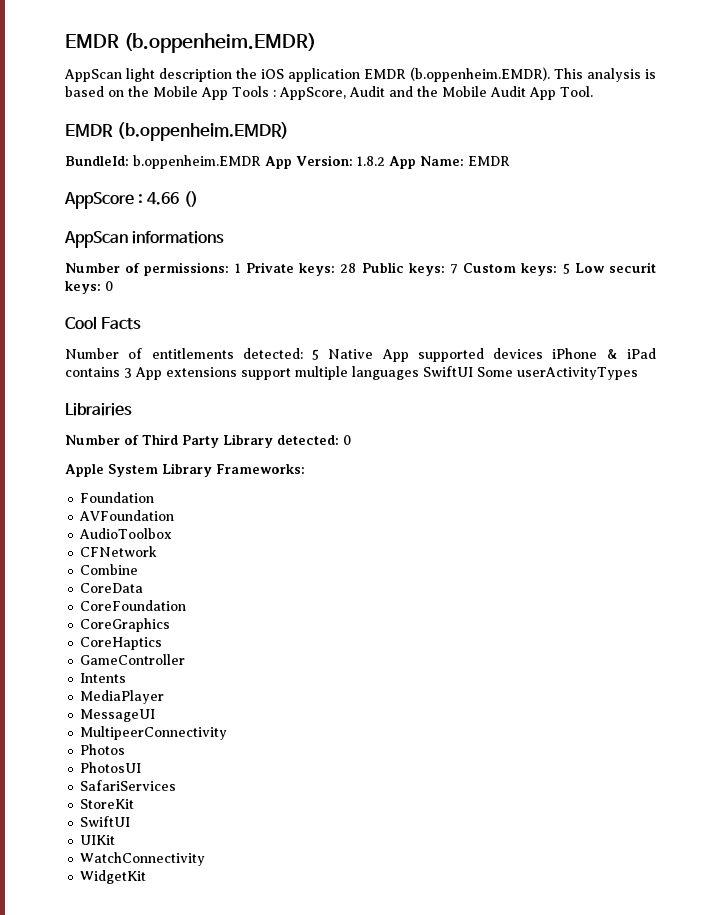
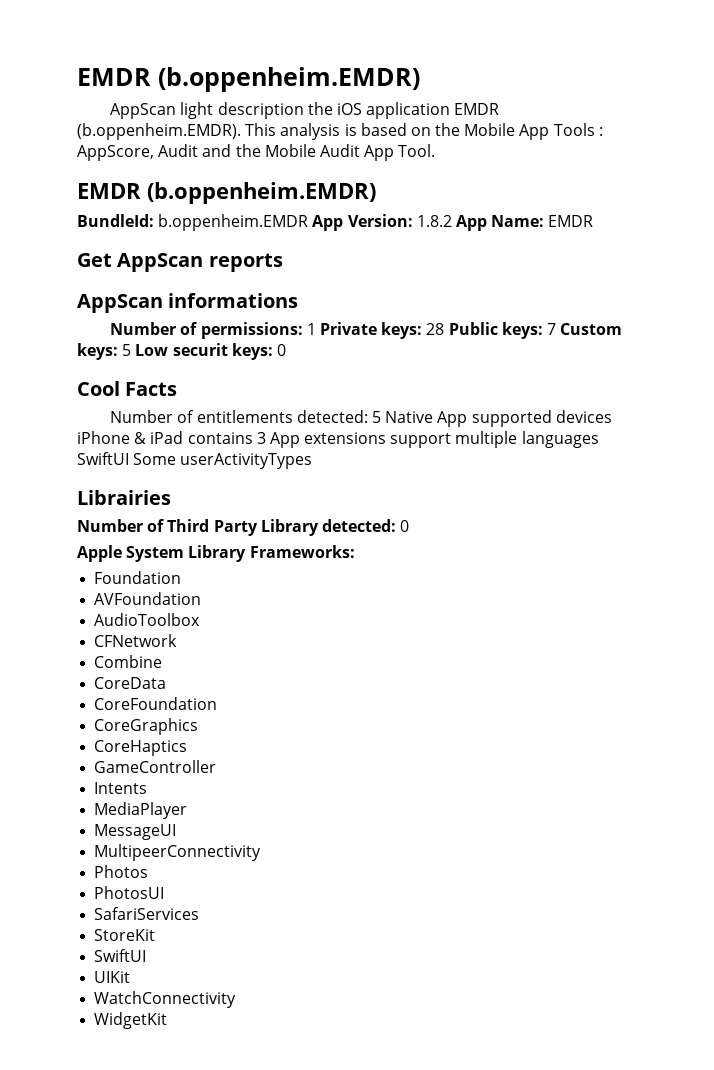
- AppScore : 4.66 ()
+ Get AppScan reports

